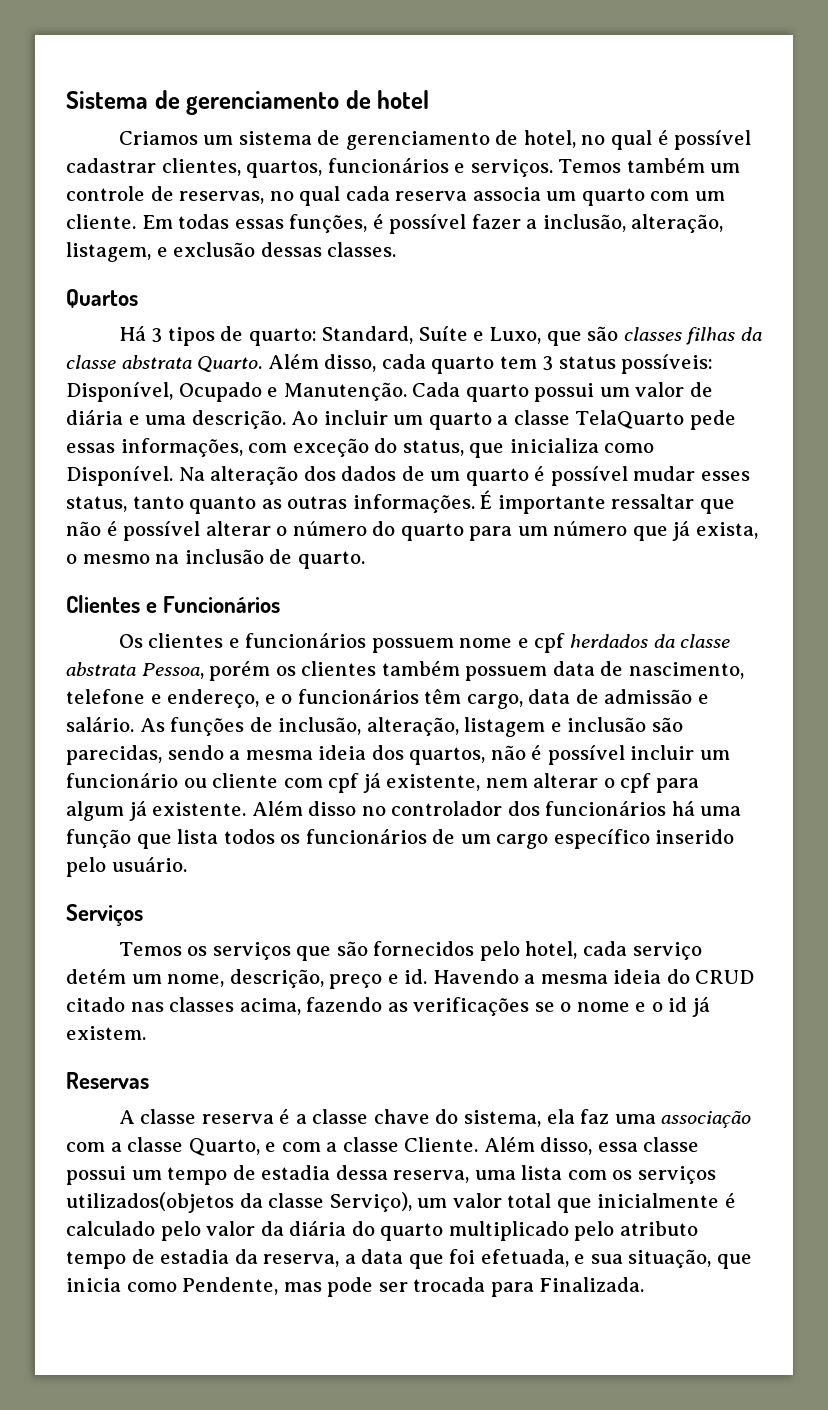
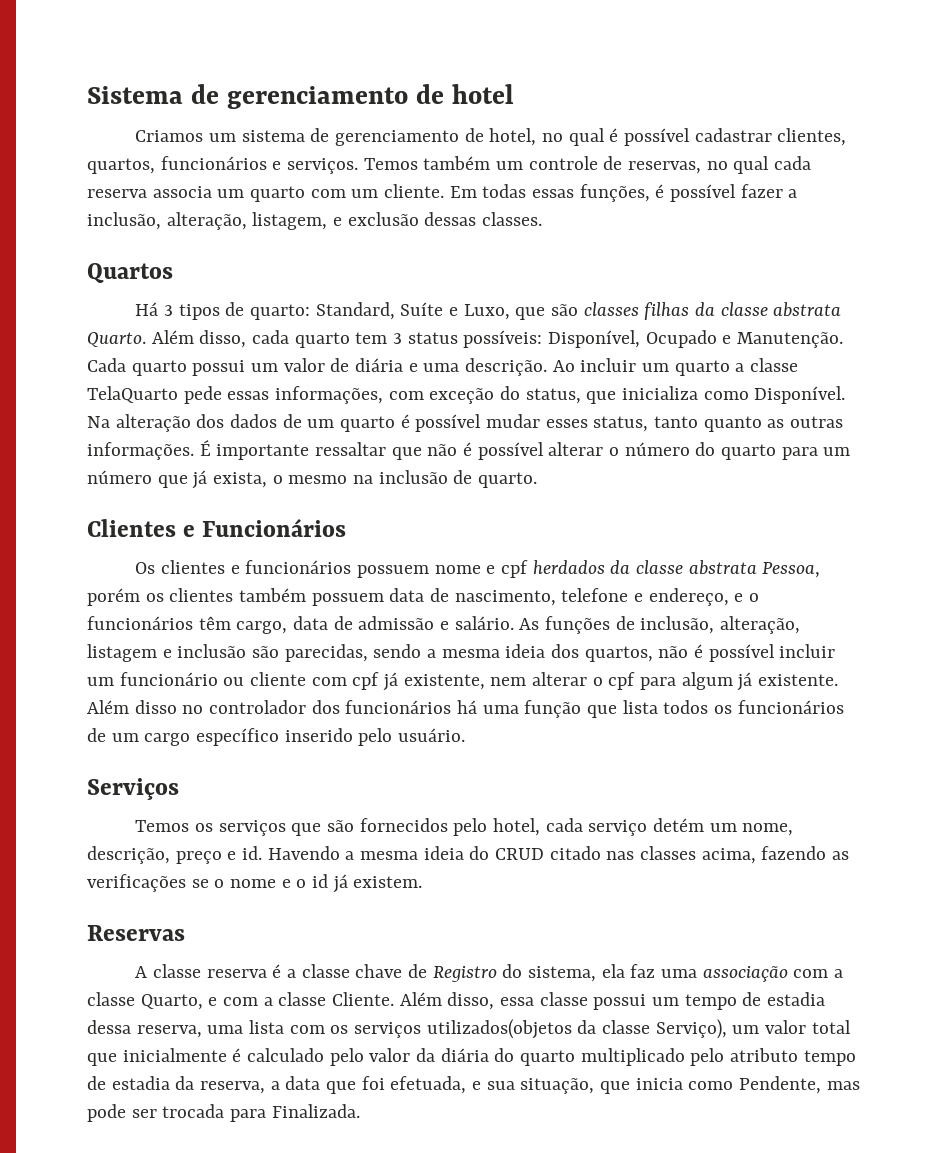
- A classe reserva é a classe chave do sistema, ela faz uma associação com a classe Quarto, e com a classe Cliente.
+ A classe reserva é a classe chave de Registro do sistema, ela faz uma associação com a classe Quarto, e com a classe Cliente.

